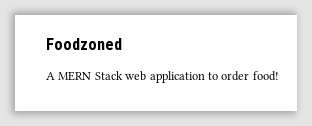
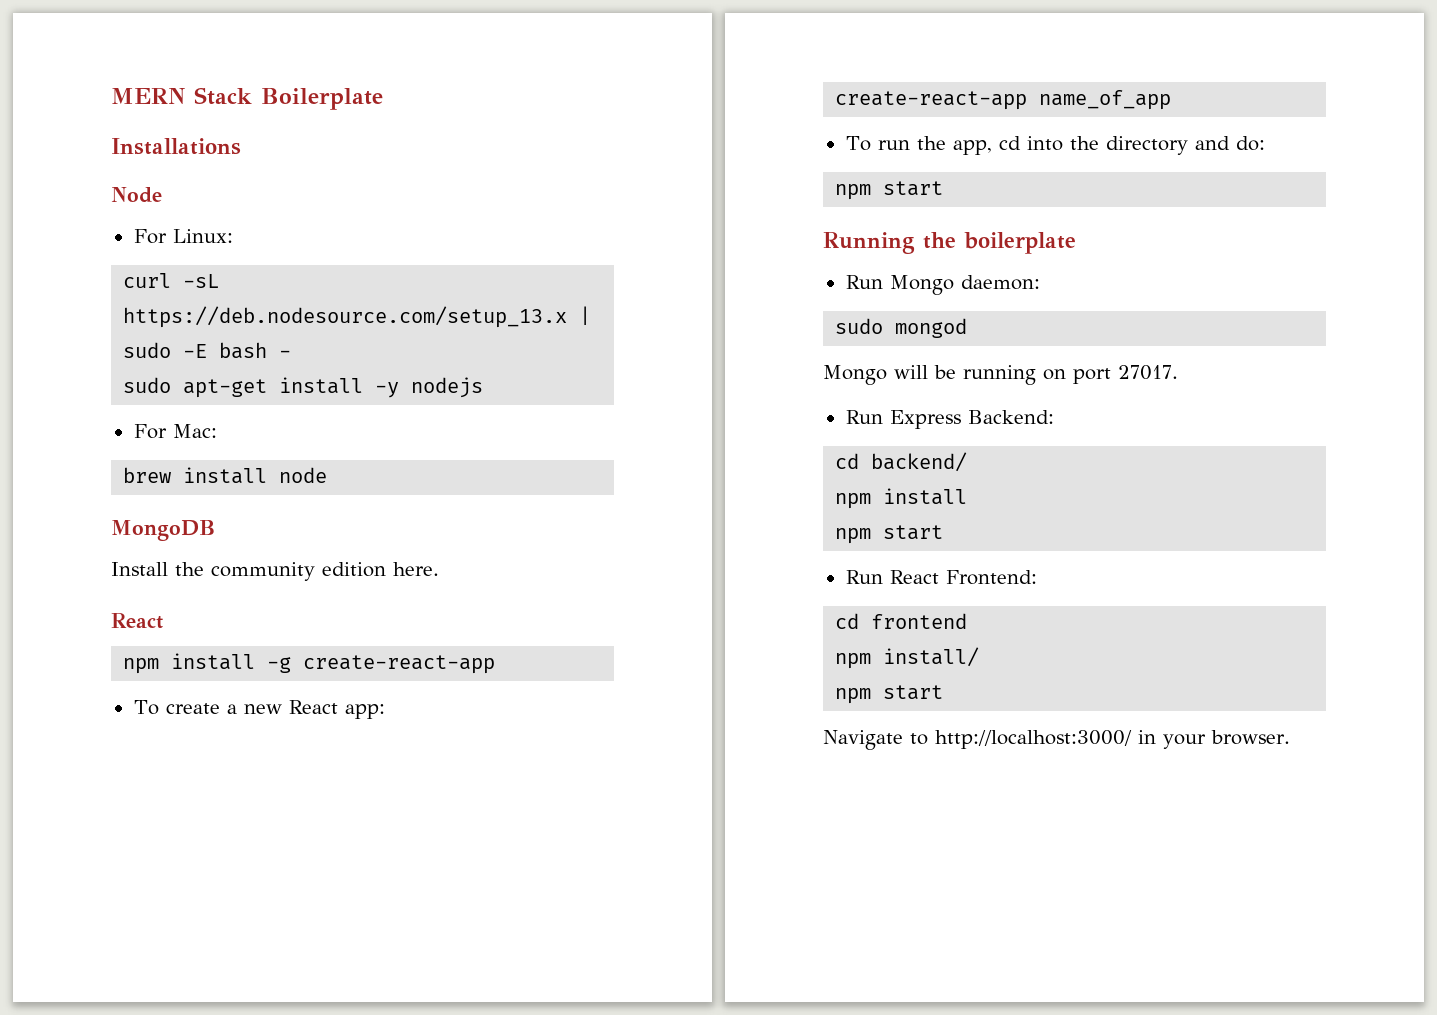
- Foodzoned
- A MERN Stack web application to order food!
+ MERN Stack Boilerplate
+ Installations
+ Node
+ For Linux:
+ curl -sL https://deb.nodesource.com/setup_13.x | sudo -E bash -
+ sudo apt-get install -y nodejs
+ For Mac:
+ brew install node
+ MongoDB
+ Install the community edition here.
+ React
+ npm install -g create-react-app
+ To create a new React app:
+ create-react-app name_of_app
+ To run the app, cd into the directory and do:
+ npm start
+ Running the boilerplate
+ Run Mongo daemon:
+ sudo mongod
+ Mongo will be running on port 27017.
+ Run Express Backend:
+ cd backend/
+ npm install
+ npm start
+ Run React Frontend:
+ cd frontend
+ npm install/
+ npm start
+ Navigate to http://localhost:3000/ in your browser.

